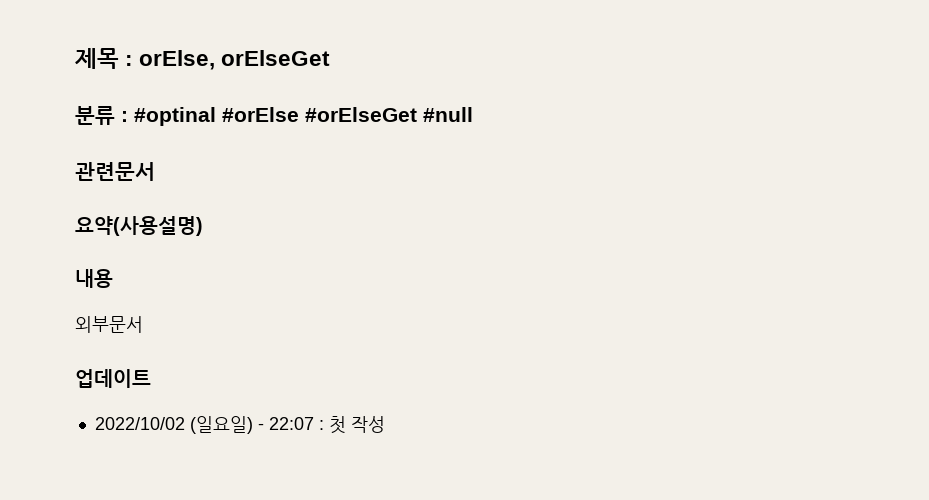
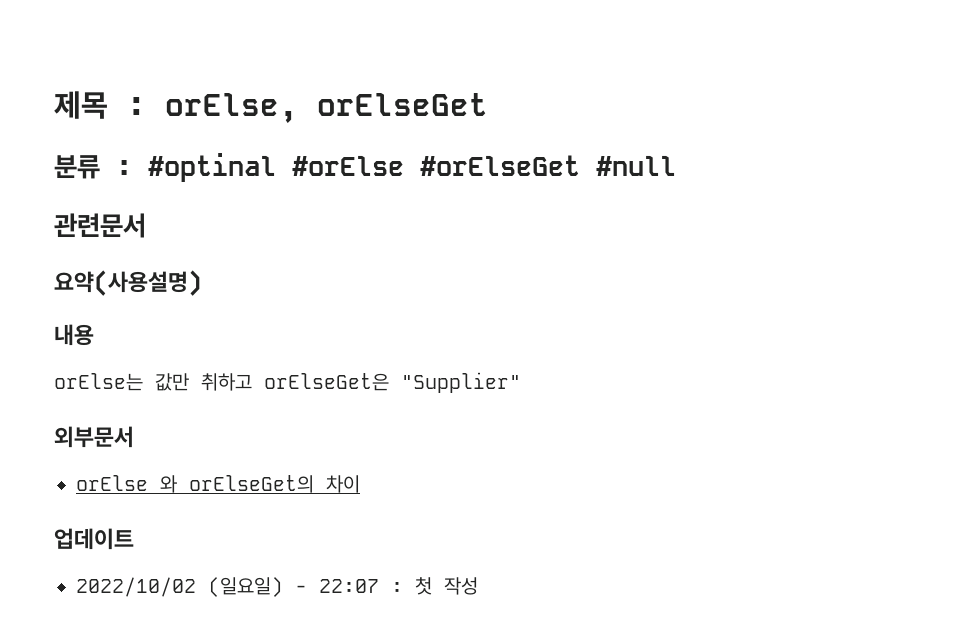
+ orElse는 값만 취하고 orElseGet은 "Supplier"
  외부문서
+ orElse 와 orElseGet의 차이

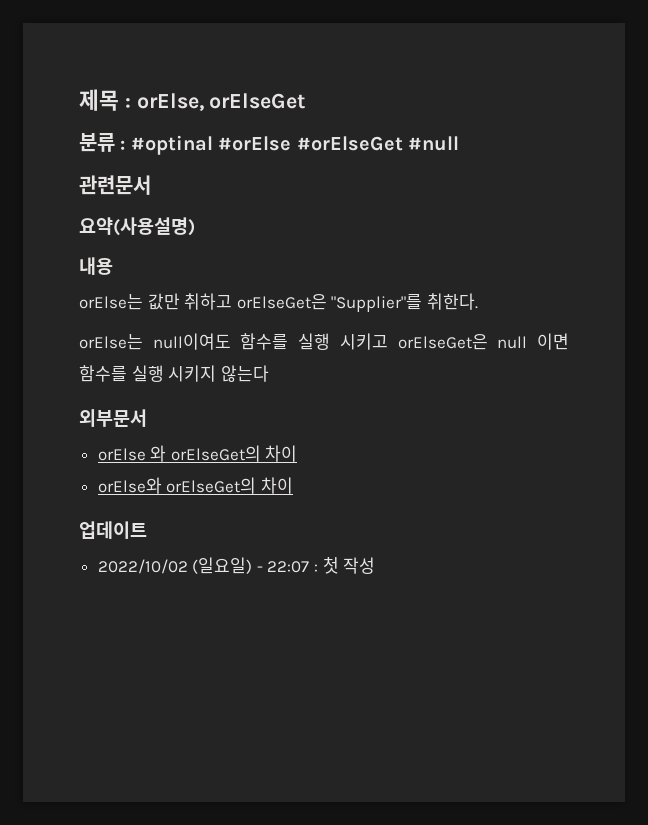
- orElse는 값만 취하고 orElseGet은 "Supplier"
+ orElse는 값만 취하고 orElseGet은 "Supplier"를 취한다.
+ orElse는 null이여도 함수를 실행 시키고 orElseGet은 null 이면 함수를 실행 시키지 않는다
+ orElse와 orElseGet의 차이

